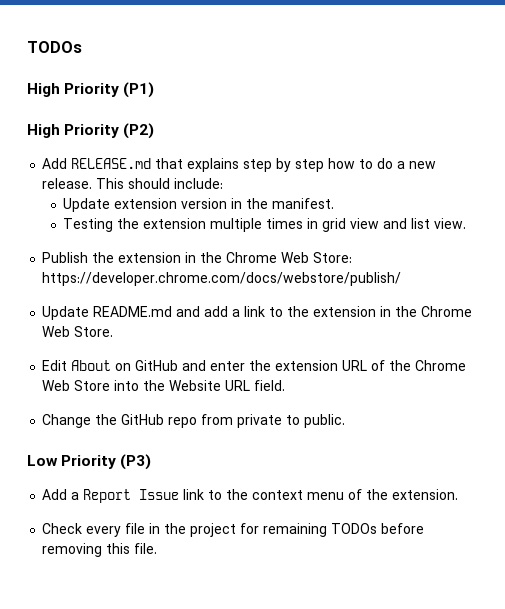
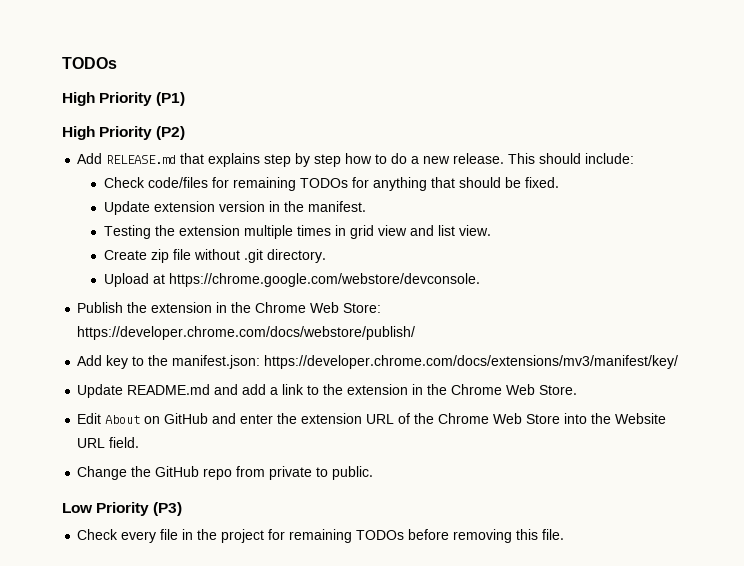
+ Check code/files for remaining TODOs for anything that should be fixed.
+ Create zip file without .git directory.
+ Upload at https://chrome.google.com/webstore/devconsole.
+ Add key to the manifest.json: https://developer.chrome.com/docs/extensions/mv3/manifest/key/
- Add a Report Issue link to the context menu of the extension.

